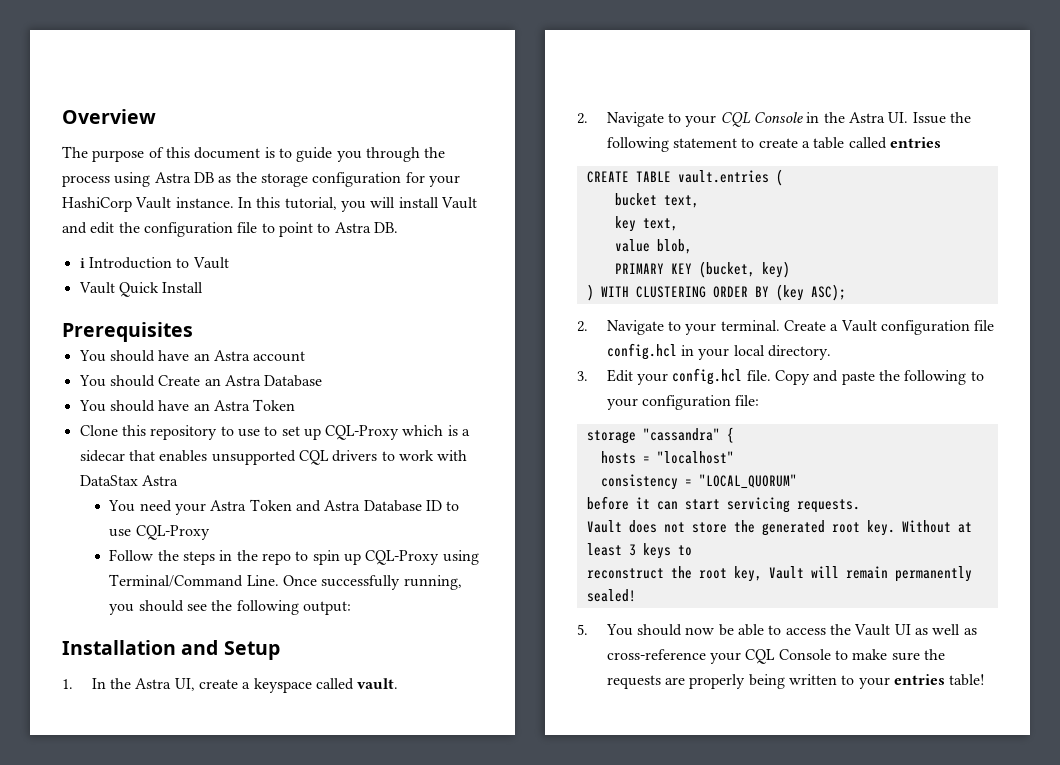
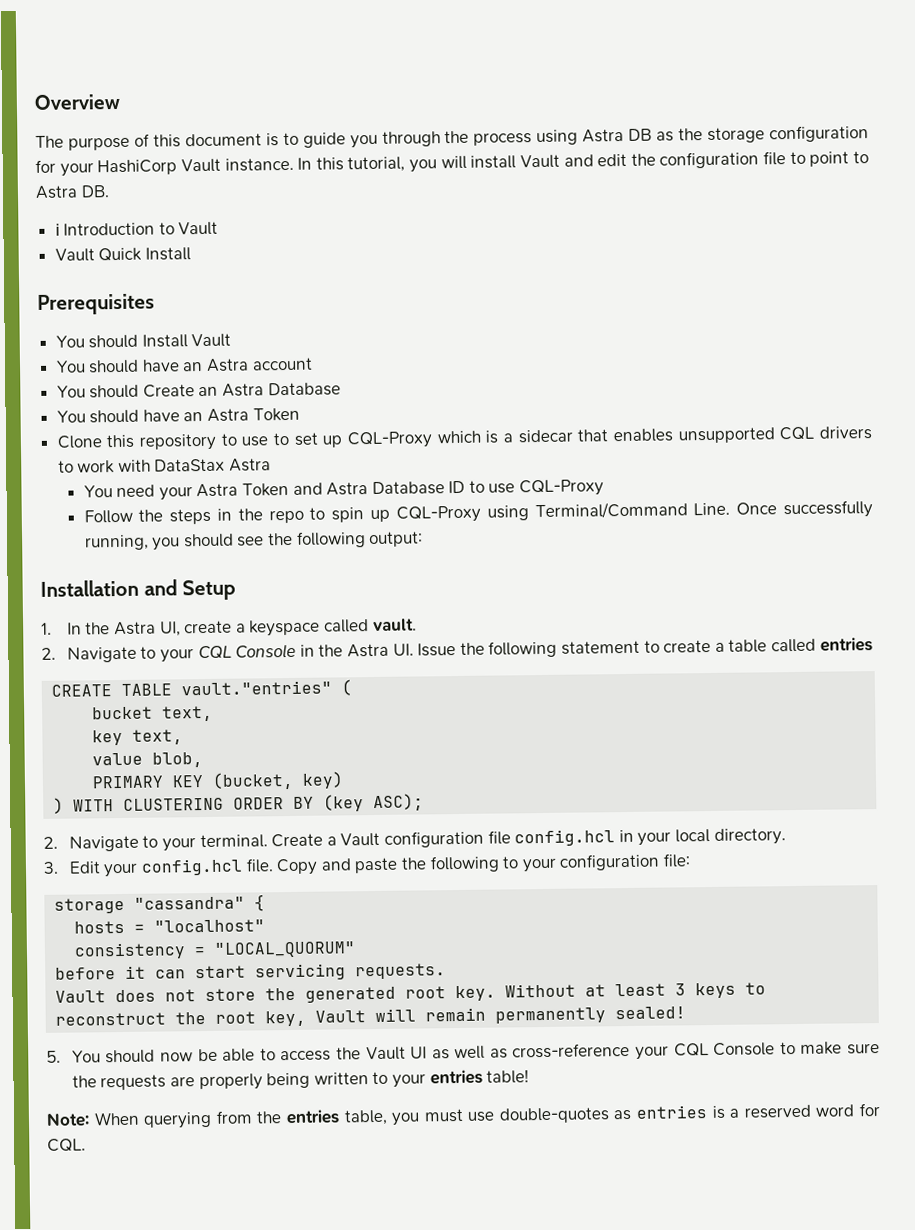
+ You should Install Vault
- CREATE TABLE vault.entries (
+ CREATE TABLE vault."entries" (
+ Note: When querying from the entries table, you must use double-quotes as entries is a reserved word for CQL.

